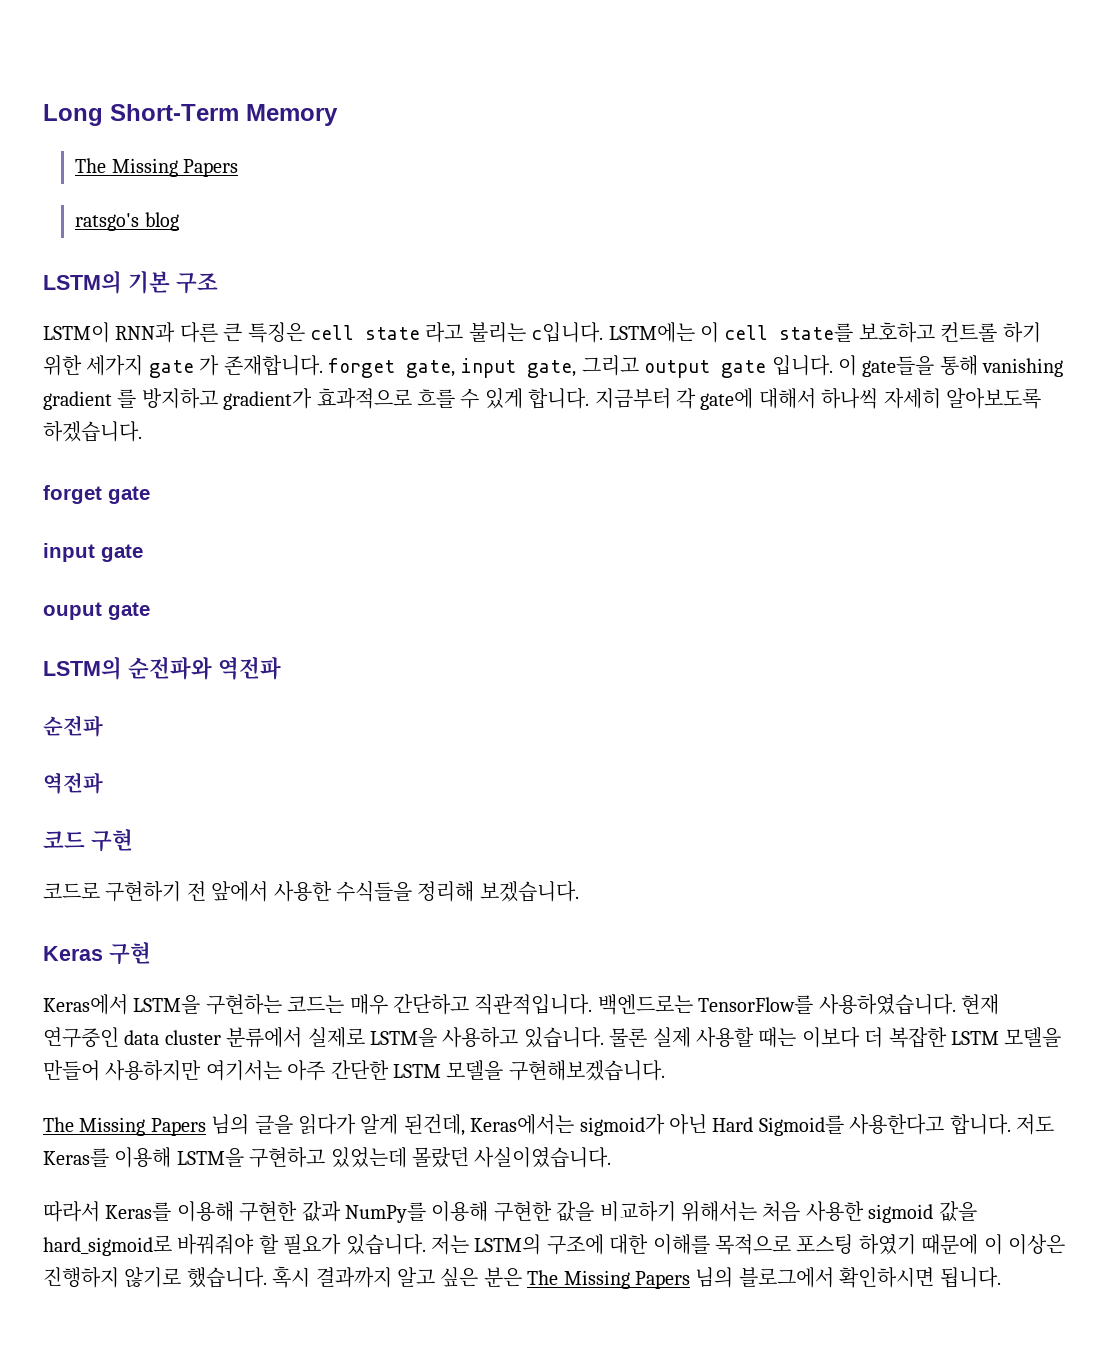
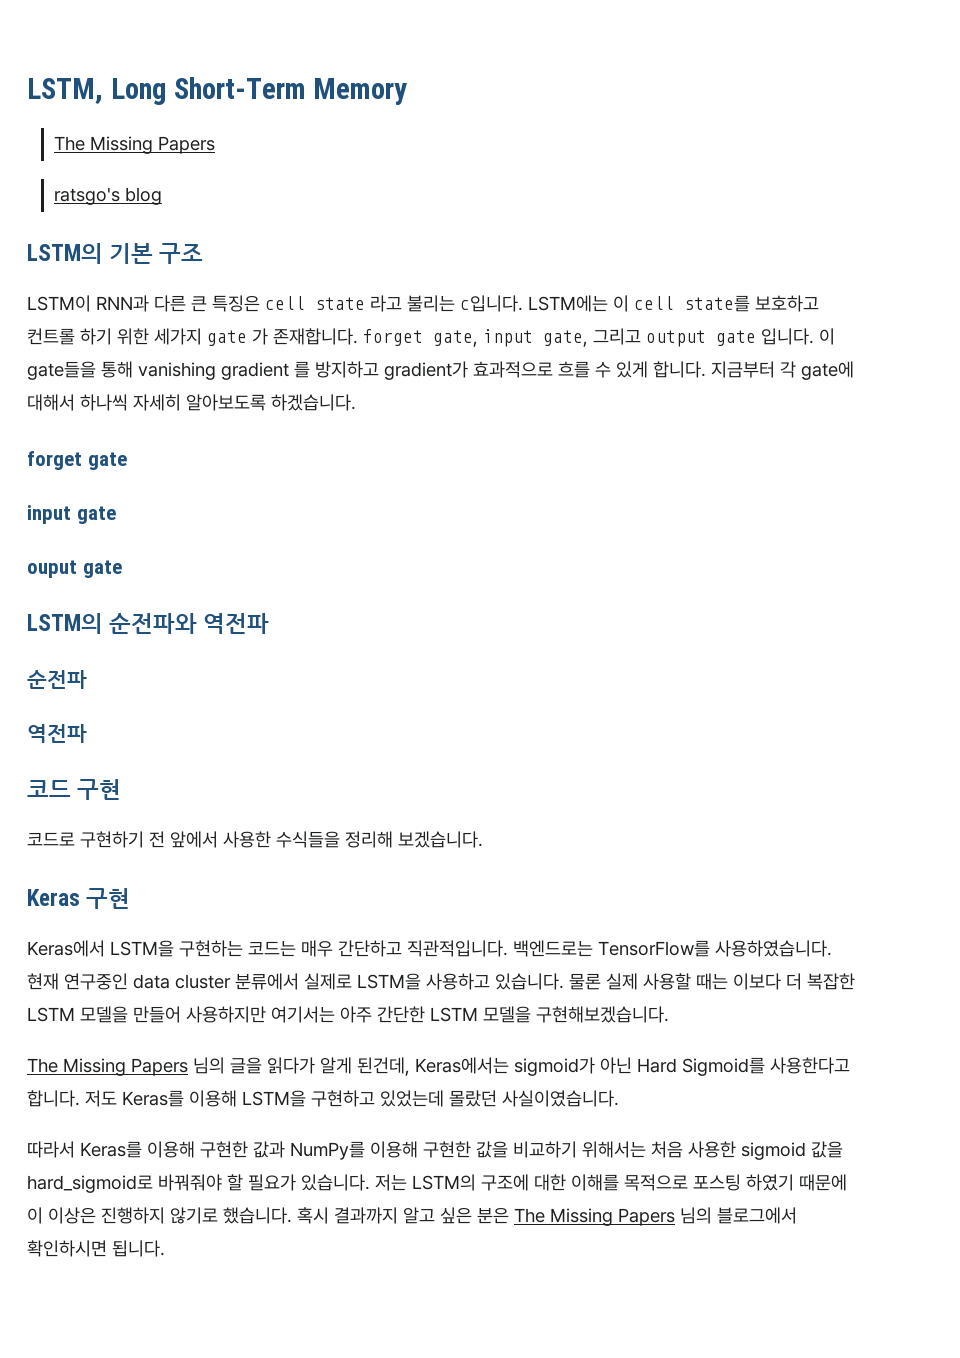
- Long Short-Term Memory
+ LSTM, Long Short-Term Memory

